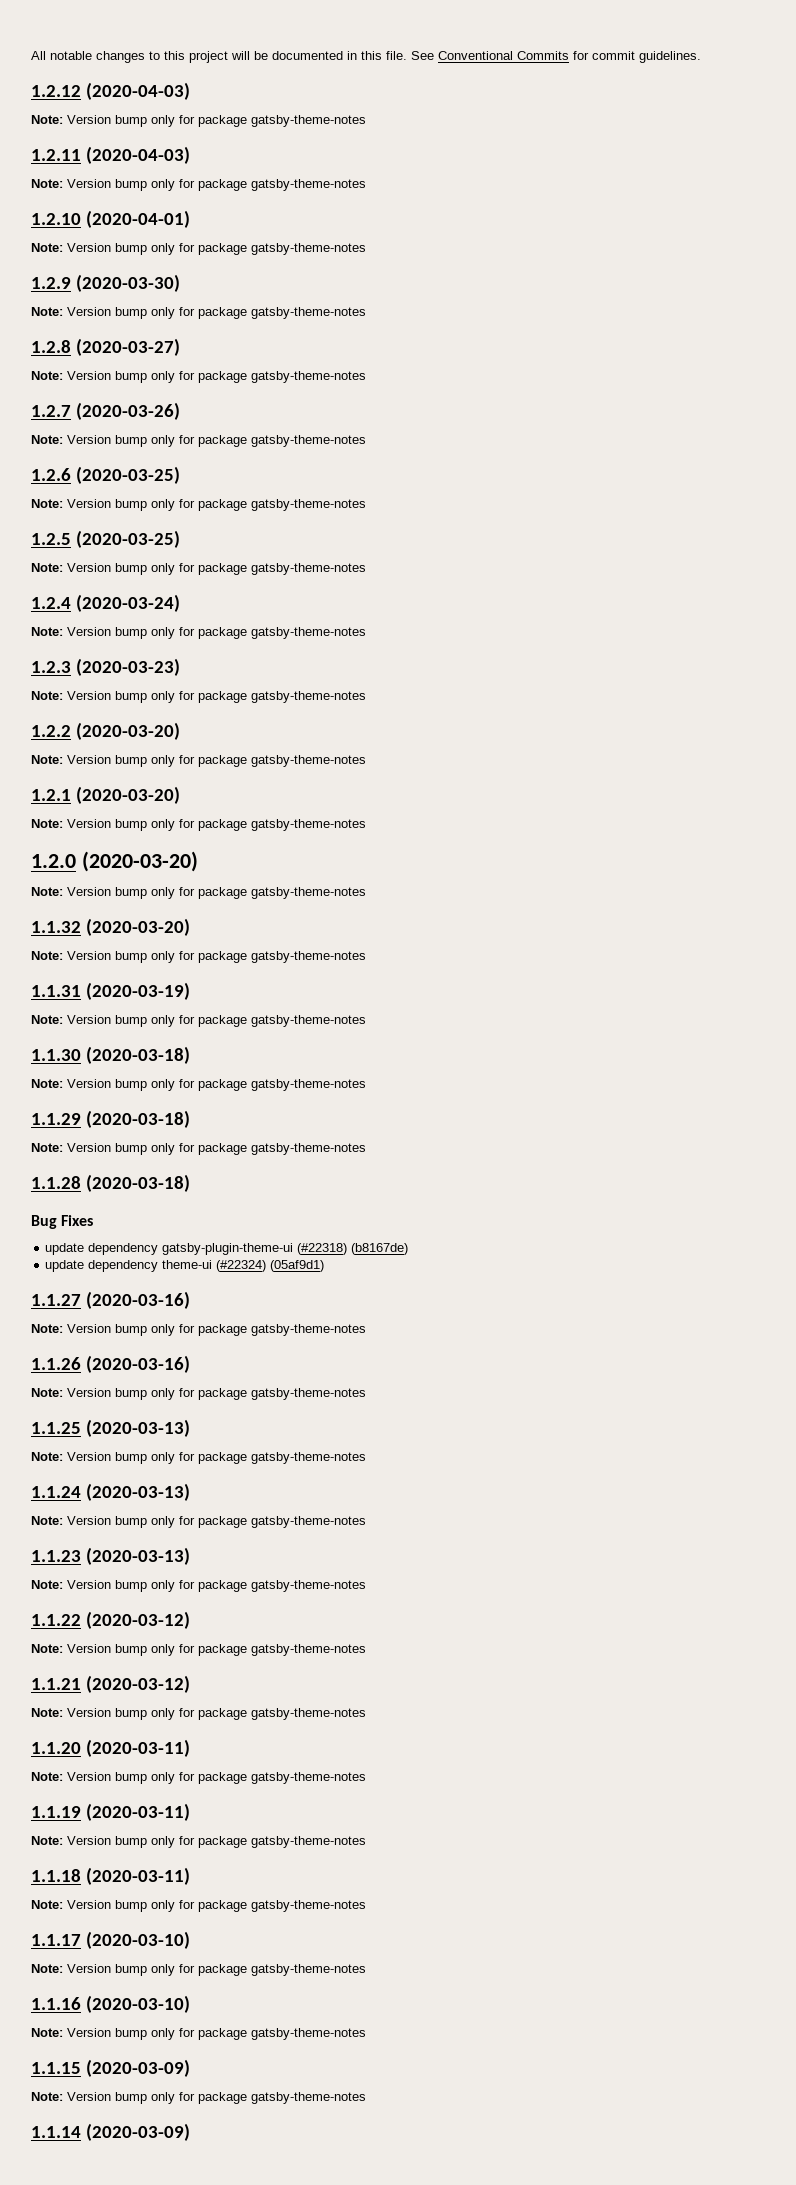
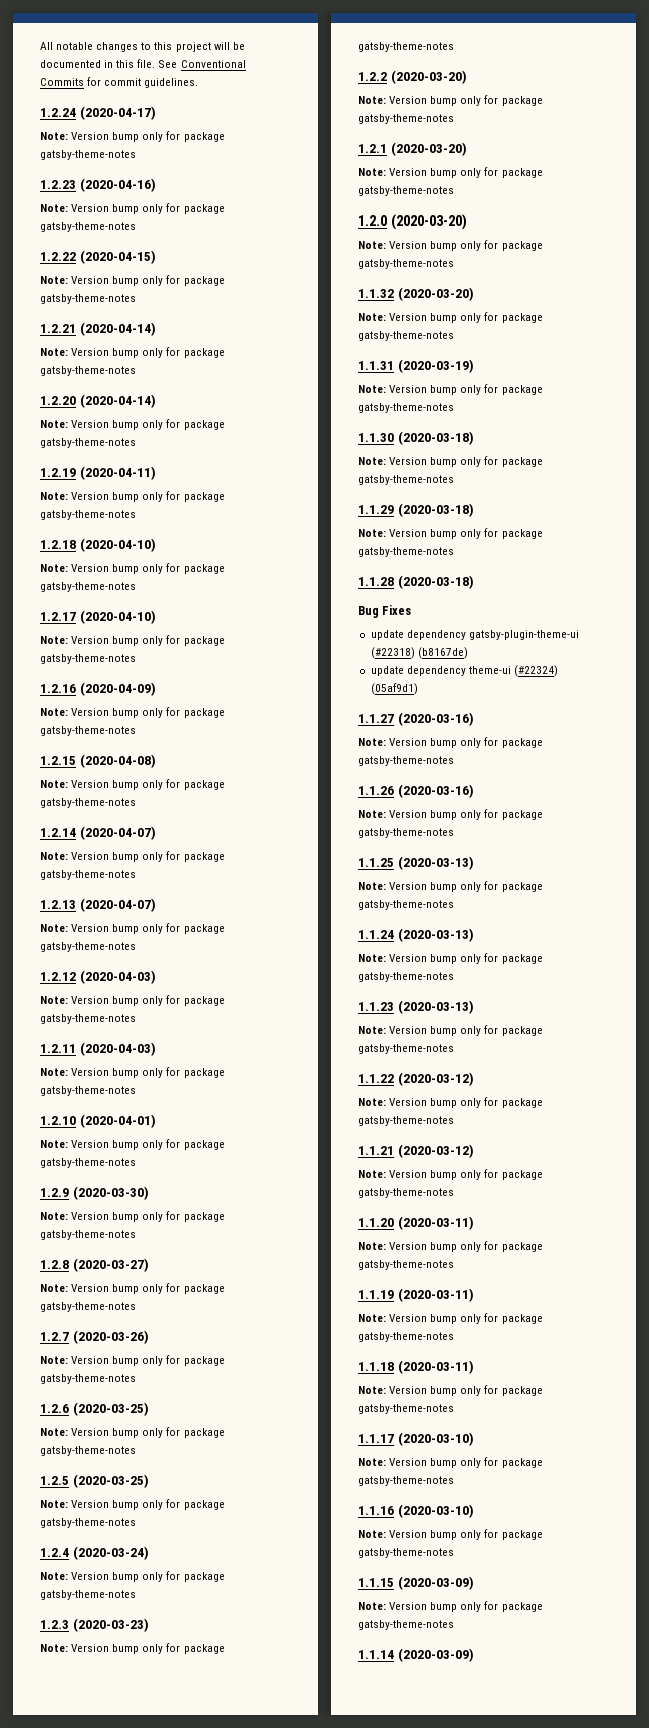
+ 1.2.24 (2020-04-17)
+ Note: Version bump only for package gatsby-theme-notes
+ 1.2.23 (2020-04-16)
+ Note: Version bump only for package gatsby-theme-notes
+ 1.2.22 (2020-04-15)
+ Note: Version bump only for package gatsby-theme-notes
+ 1.2.21 (2020-04-14)
+ Note: Version bump only for package gatsby-theme-notes
+ 1.2.20 (2020-04-14)
+ Note: Version bump only for package gatsby-theme-notes
+ 1.2.19 (2020-04-11)
+ Note: Version bump only for package gatsby-theme-notes
+ 1.2.18 (2020-04-10)
+ Note: Version bump only for package gatsby-theme-notes
+ 1.2.17 (2020-04-10)
+ Note: Version bump only for package gatsby-theme-notes
+ 1.2.16 (2020-04-09)
+ Note: Version bump only for package gatsby-theme-notes
+ 1.2.15 (2020-04-08)
+ Note: Version bump only for package gatsby-theme-notes
+ 1.2.14 (2020-04-07)
+ Note: Version bump only for package gatsby-theme-notes
+ 1.2.13 (2020-04-07)
+ Note: Version bump only for package gatsby-theme-notes

